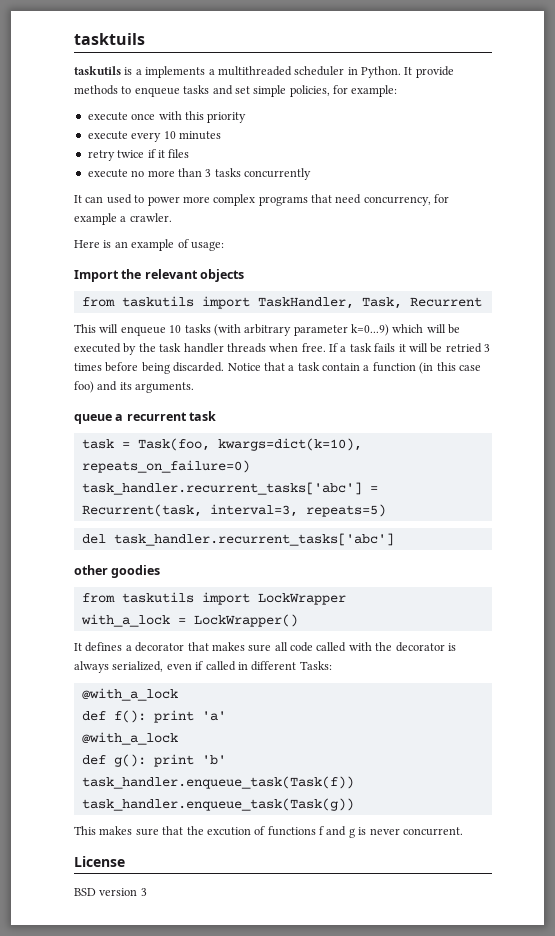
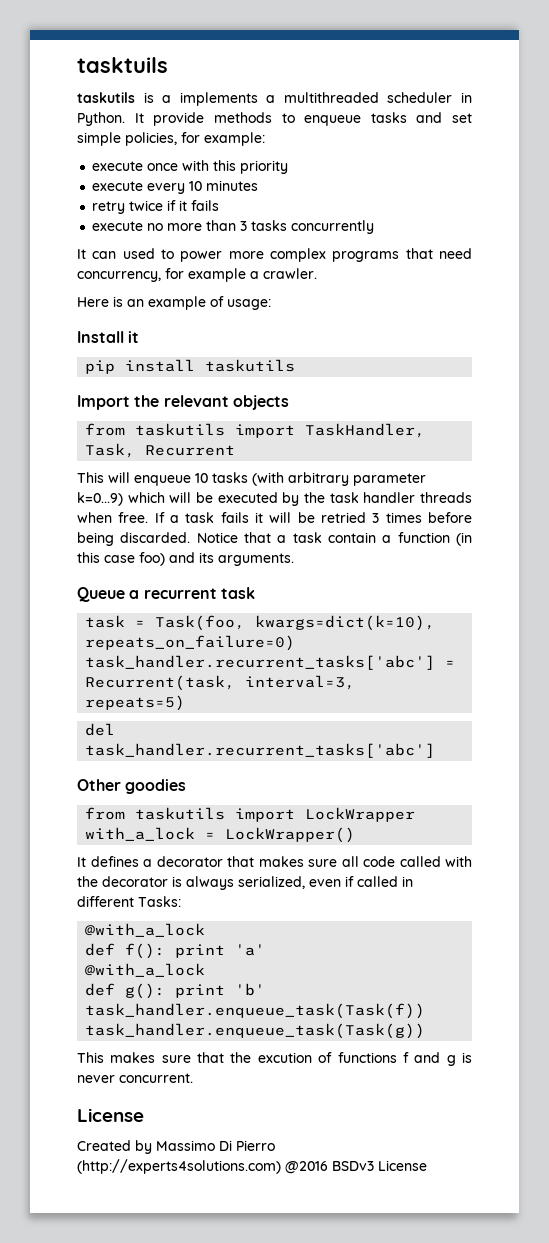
- retry twice if it files
+ retry twice if it fails
+ Install it
+ pip install taskutils
- queue a recurrent task
+ Queue a recurrent task
- other goodies
+ Other goodies
- BSD version 3
+ Created by Massimo Di Pierro (http://experts4solutions.com) @2016 BSDv3 License

